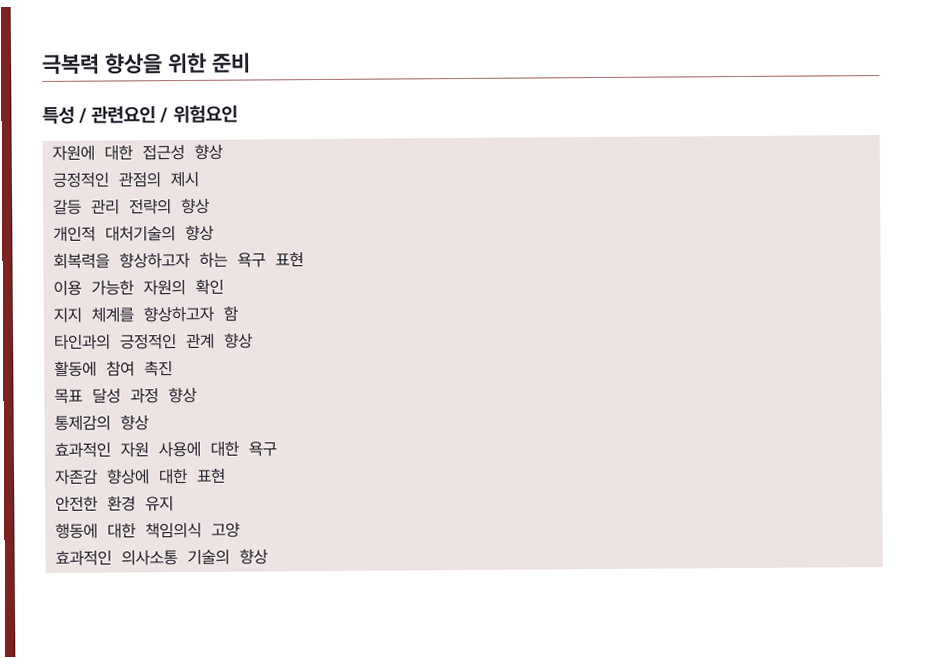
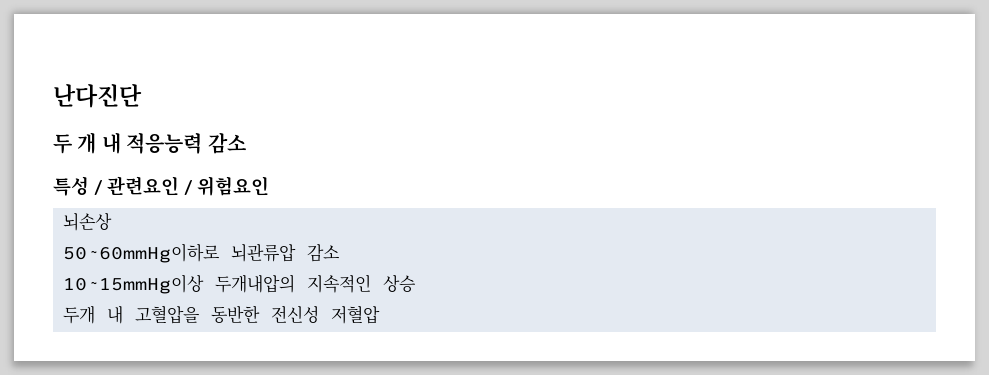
- 극복력 향상을 위한 준비
+ 난다진단
+ 두 개 내 적응능력 감소
- 자원에 대한 접근성 향상
- 긍정적인 관점의 제시
- 갈등 관리 전략의 향상
- 개인적 대처기술의 향상
- 회복력을 향상하고자 하는 욕구 표현
- 이용 가능한 자원의 확인
- 지지 체계를 향상하고자 함
- 타인과의 긍정적인 관계 향상
- 활동에 참여 촉진
- 목표 달성 과정 향상
- 통제감의 향상
- 효과적인 자원 사용에 대한 욕구
- 자존감 향상에 대한 표현
- 안전한 환경 유지
- 행동에 대한 책임의식 고양
- 효과적인 의사소통 기술의 향상
+ 뇌손상
+ 50~60mmHg이하로 뇌관류압 감소
+ 10~15mmHg이상 두개내압의 지속적인 상승
+ 두개 내 고혈압을 동반한 전신성 저혈압

